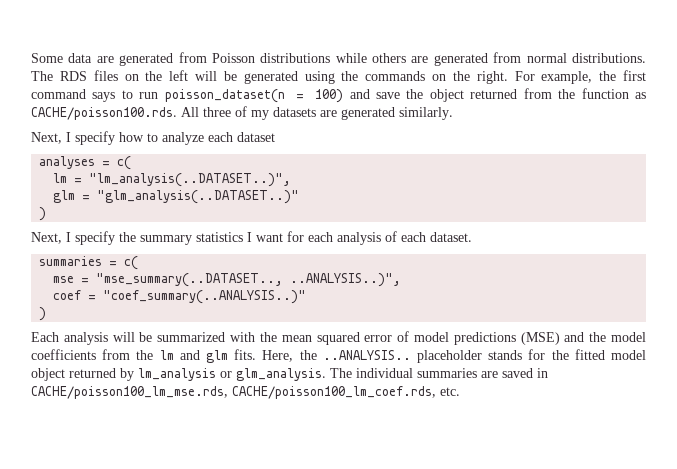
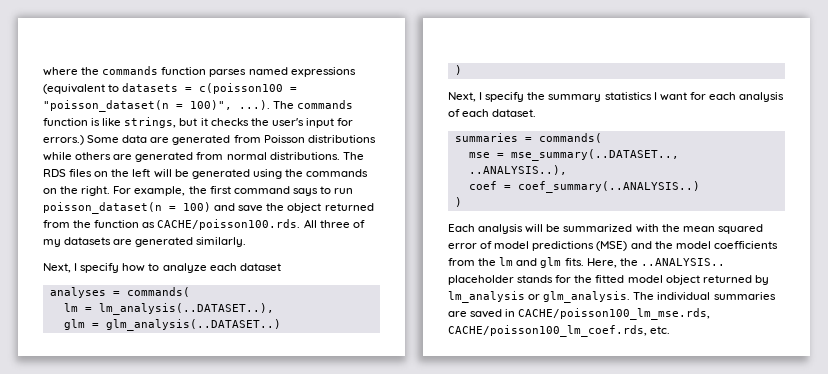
+ where the commands function parses named expressions (equivalent to datasets = c(poisson100 = "poisson_dataset(n = 100)", ...). The commands function is like strings, but it checks the user's input for errors.)
- analyses = c(
+ analyses = commands(
- lm = "lm_analysis(..DATASET..)",
+ lm = lm_analysis(..DATASET..),
- glm = "glm_analysis(..DATASET..)"
+ glm = glm_analysis(..DATASET..)
- summaries = c(
+ summaries = commands(
- mse = "mse_summary(..DATASET.., ..ANALYSIS..)",
+ mse = mse_summary(..DATASET.., ..ANALYSIS..),
- coef = "coef_summary(..ANALYSIS..)"
+ coef = coef_summary(..ANALYSIS..)

